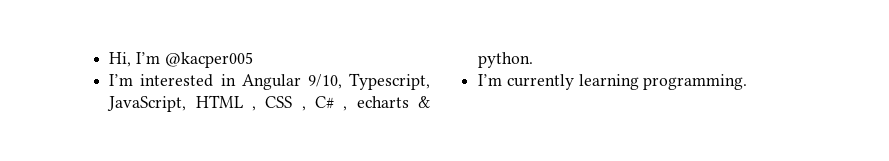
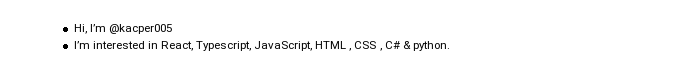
- I’m interested in Angular 9/10, Typescript, JavaScript, HTML , CSS , C# , echarts & python.
+ I’m interested in React, Typescript, JavaScript, HTML , CSS , C# & python.
- I’m currently learning programming.

